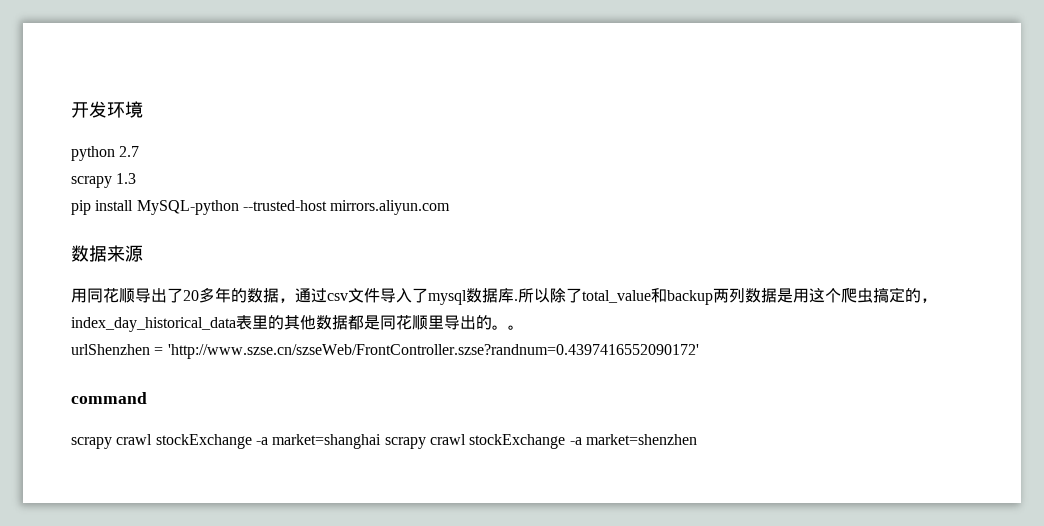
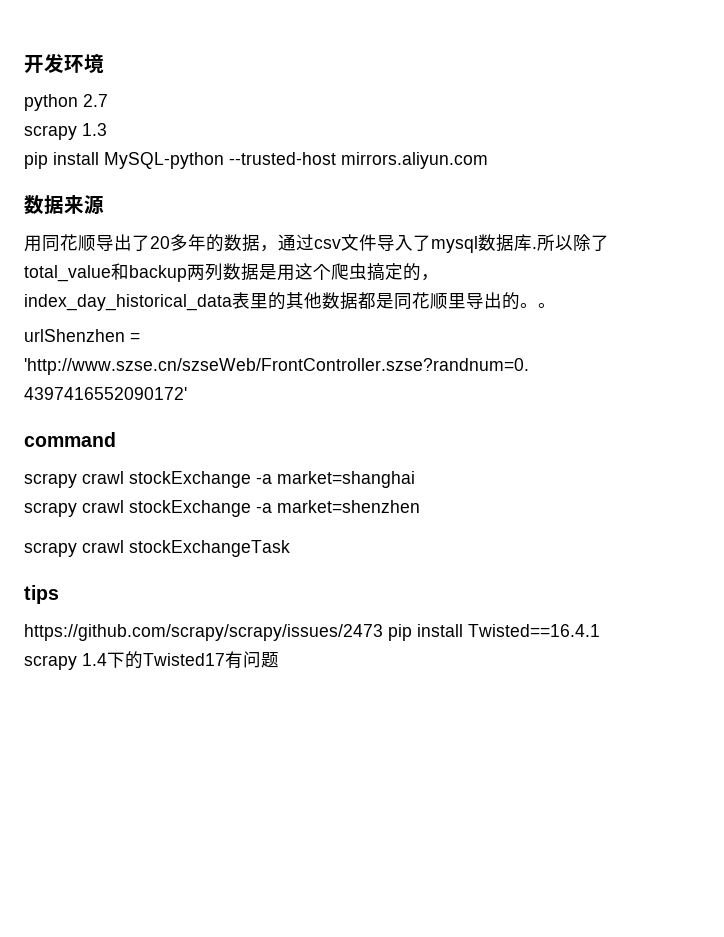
- scrapy crawl stockExchange -a market=shanghai scrapy crawl stockExchange -a market=shenzhen
+ scrapy crawl stockExchange -a market=shanghai
+ scrapy crawl stockExchange -a market=shenzhen
+ scrapy crawl stockExchangeTask
+ tips
+ https://github.com/scrapy/scrapy/issues/2473 pip install Twisted==16.4.1 scrapy 1.4下的Twisted17有问题

